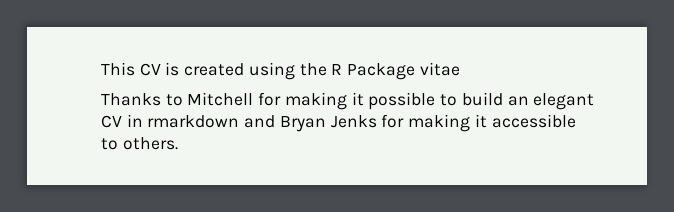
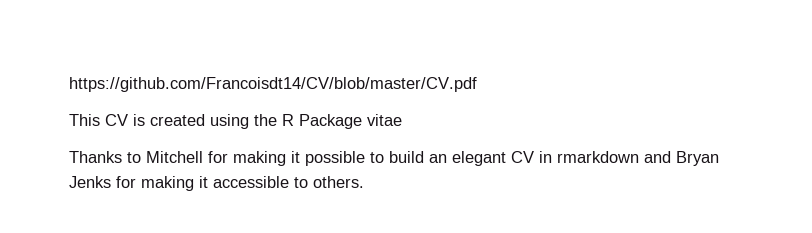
+ https://github.com/Francoisdt14/CV/blob/master/CV.pdf

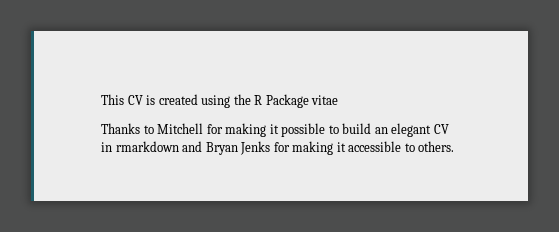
- https://github.com/Francoisdt14/CV/blob/master/CV.pdf

